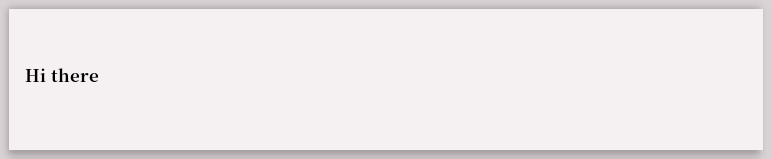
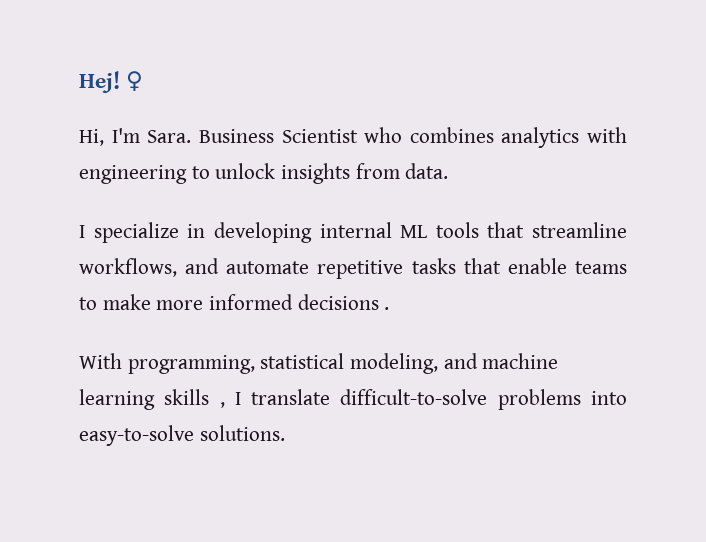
- Hi there
+ Hej! ♀
+ Hi, I'm Sara. Business Scientist who combines analytics with engineering to unlock insights from data.
+ I specialize in developing internal ML tools that streamline workflows, and automate repetitive tasks that enable teams to make more informed decisions .
+ With programming, statistical modeling, and machine learning skills , I translate difficult-to-solve problems into easy-to-solve solutions.

